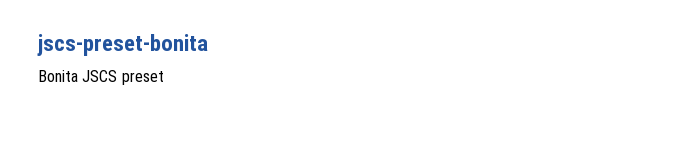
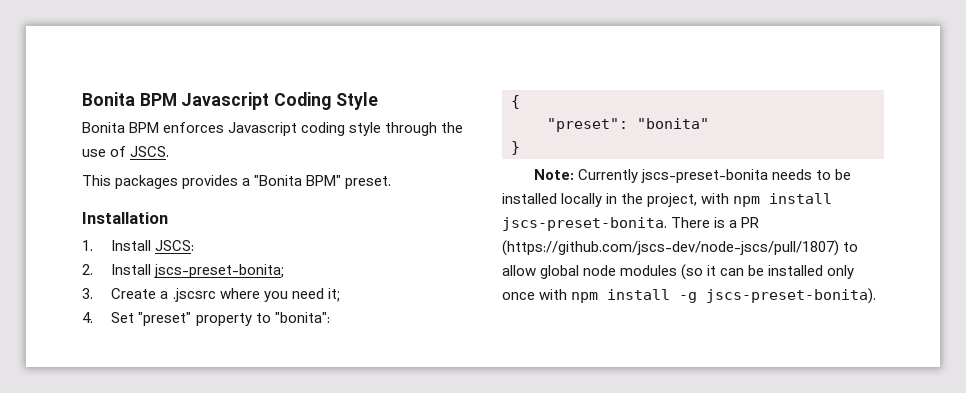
- jscs-preset-bonita
- Bonita JSCS preset
+ Bonita BPM Javascript Coding Style
+ Bonita BPM enforces Javascript coding style through the use of JSCS.
+ This packages provides a "Bonita BPM" preset.
+ Installation
+ 1. Install JSCS:
+ 2. Install jscs-preset-bonita;
+ 3. Create a .jscsrc where you need it;
+ 4. Set "preset" property to "bonita":
+ {
+ "preset": "bonita"
+ }
+ Note: Currently jscs-preset-bonita needs to be installed locally in the project, with npm install jscs-preset-bonita. There is a PR (https://github.com/jscs-dev/node-jscs/pull/1807) to allow global node modules (so it can be installed only once with npm install -g jscs-preset-bonita).

